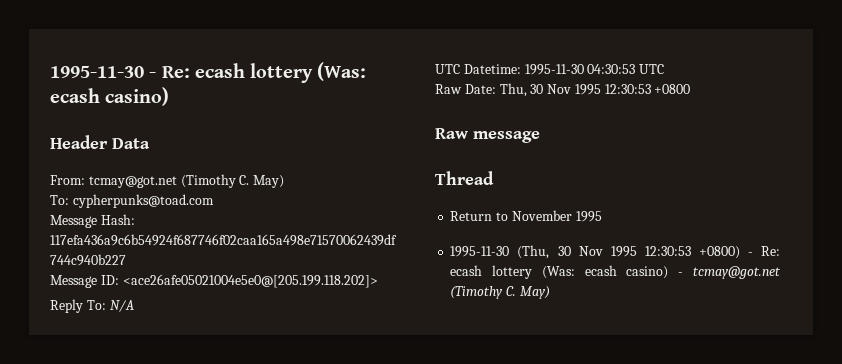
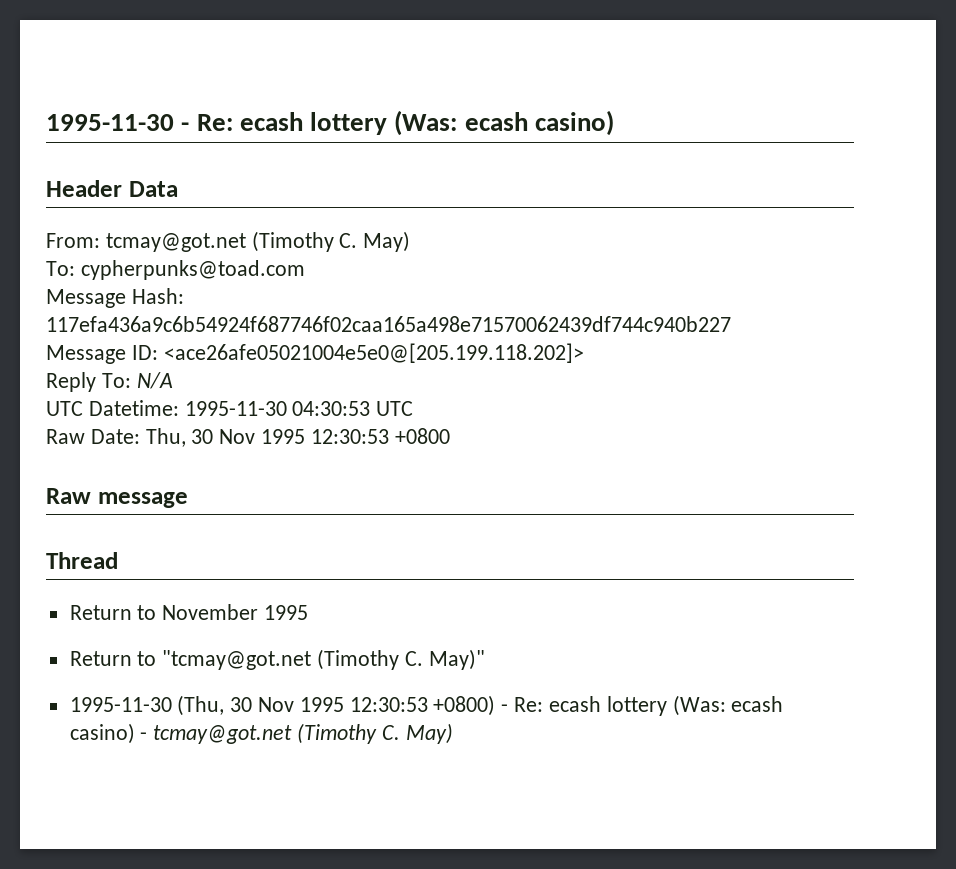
+ Return to "tcmay@got.net (Timothy C. May)"

